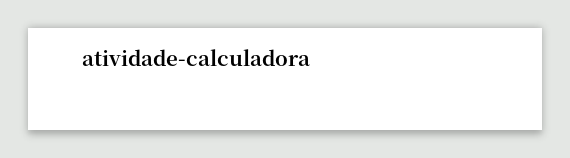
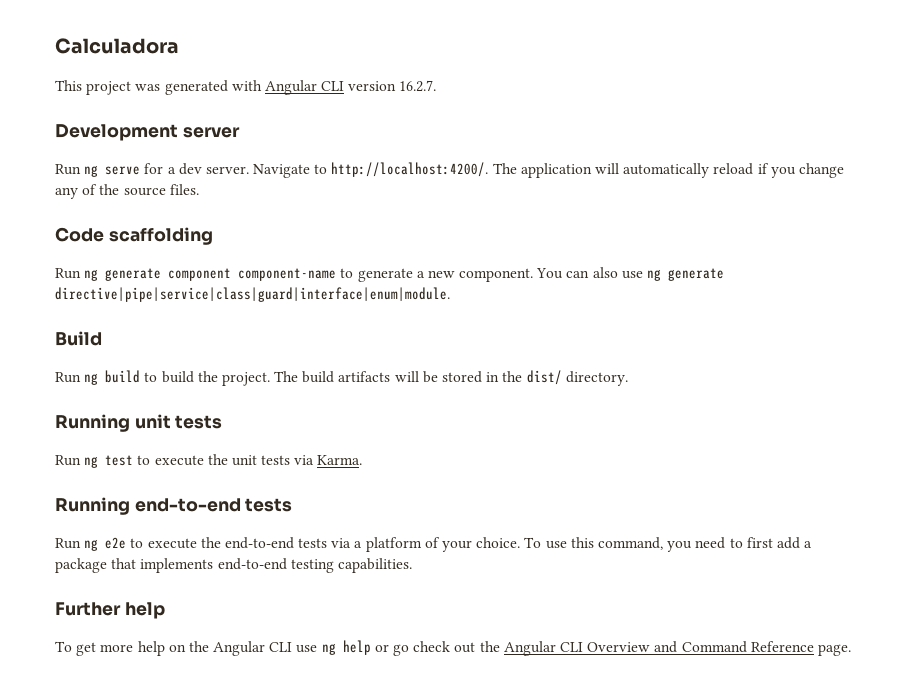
- atividade-calculadora
+ Calculadora
+ This project was generated with Angular CLI version 16.2.7.
+ Development server
+ Run ng serve for a dev server. Navigate to http://localhost:4200/. The application will automatically reload if you change any of the source files.
+ Code scaffolding
+ Run ng generate component component-name to generate a new component. You can also use ng generate directive|pipe|service|class|guard|interface|enum|module.
+ Build
+ Run ng build to build the project. The build artifacts will be stored in the dist/ directory.
+ Running unit tests
+ Run ng test to execute the unit tests via Karma.
+ Running end-to-end tests
+ Run ng e2e to execute the end-to-end tests via a platform of your choice. To use this command, you need to first add a package that implements end-to-end testing capabilities.
+ Further help
+ To get more help on the Angular CLI use ng help or go check out the Angular CLI Overview and Command Reference page.

